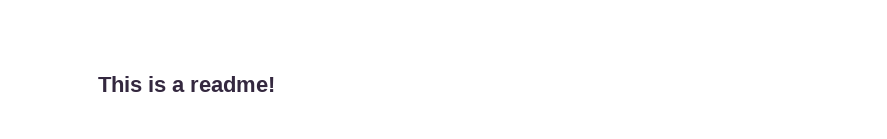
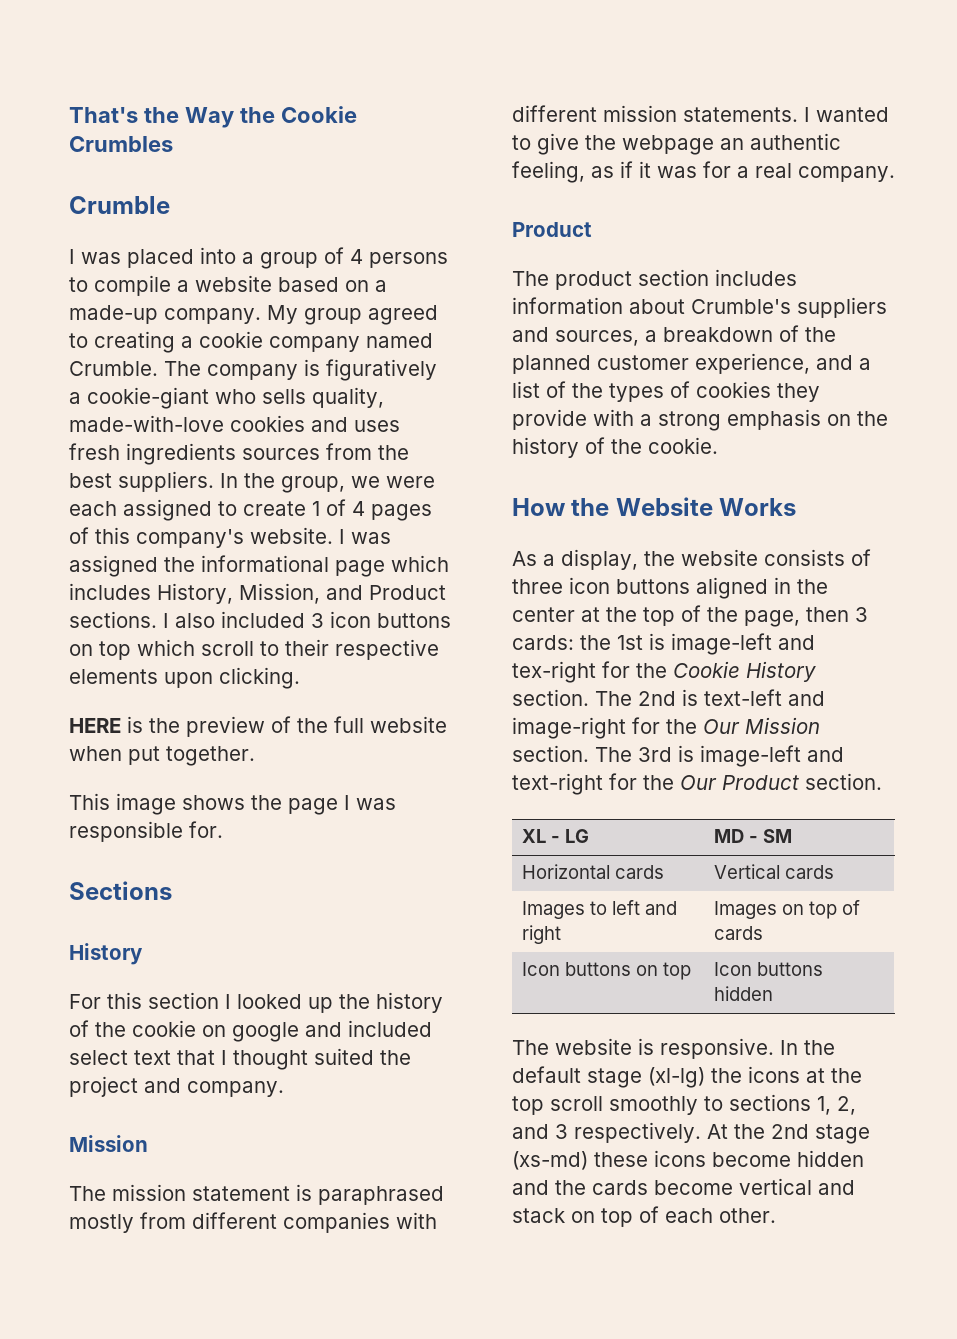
- This is a readme!
+ That's the Way the Cookie Crumbles
+ Crumble
+ I was placed into a group of 4 persons to compile a website based on a made-up company. My group agreed to creating a cookie company named Crumble. The company is figuratively a cookie-giant who sells quality, made-with-love cookies and uses fresh ingredients sources from the best suppliers. In the group, we were each assigned to create 1 of 4 pages of this company's website. I was assigned the informational page which includes History, Mission, and Product sections. I also included 3 icon buttons on top which scroll to their respective elements upon clicking.
+ HERE is the preview of the full website when put together.
+ This image shows the page I was responsible for.
+ Sections
+ History
+ For this section I looked up the history of the cookie on google and included select text that I thought suited the project and company.
+ Mission
+ The mission statement is paraphrased mostly from different companies with different mission statements. I wanted to give the webpage an authentic feeling, as if it was for a real company.
+ Product
+ The product section includes information about Crumble's suppliers and sources, a breakdown of the planned customer experience, and a list of the types of cookies they provide with a strong emphasis on the history of the cookie.
+ How the Website Works
+ As a display, the website consists of three icon buttons aligned in the center at the top of the page, then 3 cards: the 1st is image-left and tex-right for the Cookie History section. The 2nd is text-left and image-right for the Our Mission section. The 3rd is image-left and text-right for the Our Product section.
+ XL - LG | MD - SM
+ Horizontal cards | Vertical cards
+ Images to left and right | Images on top of cards
+ Icon buttons on top | Icon buttons hidden
+ The website is responsive. In the default stage (xl-lg) the icons at the top scroll smoothly to sections 1, 2, and 3 respectively. At the 2nd stage (xs-md) these icons become hidden and the cards become vertical and stack on top of each other.

